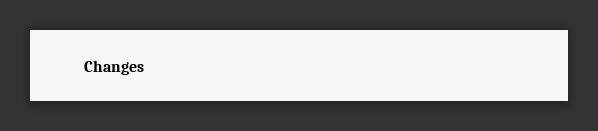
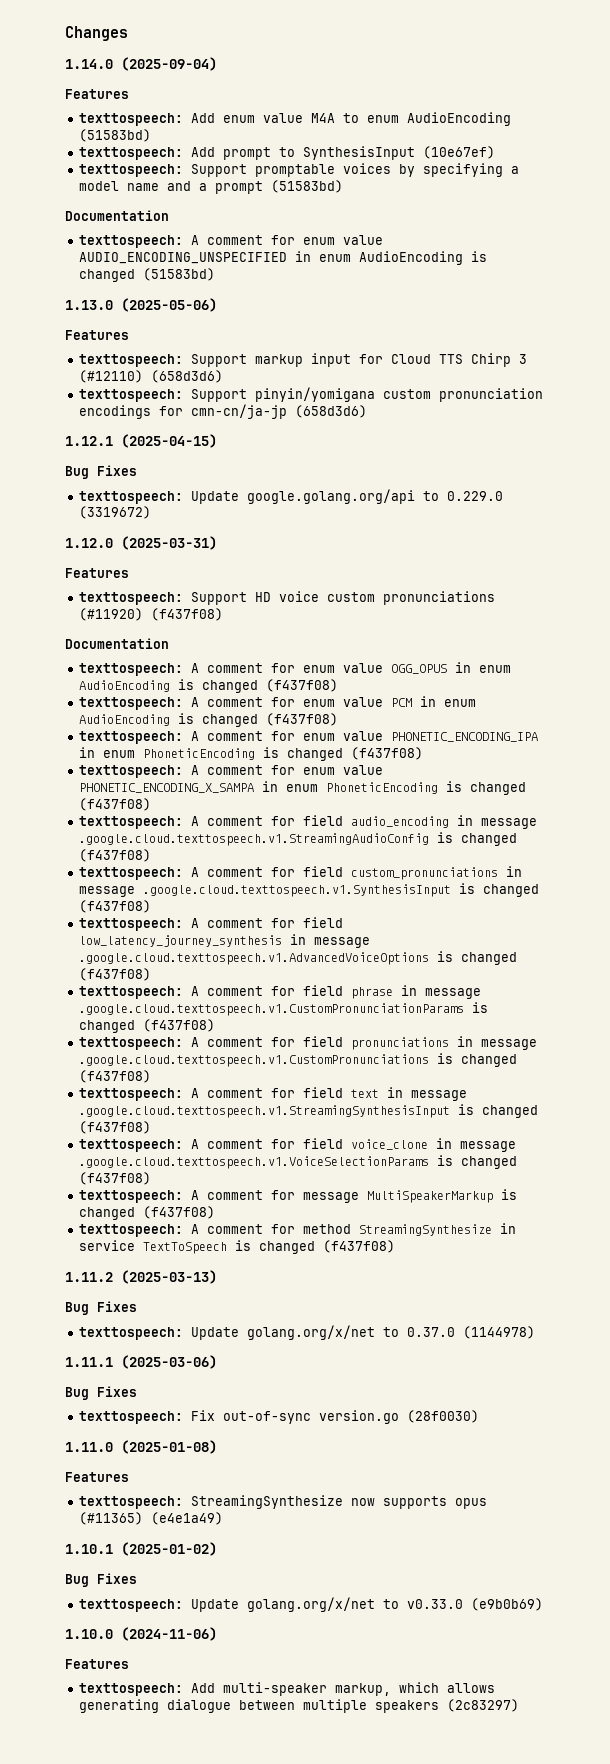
+ 1.14.0 (2025-09-04)
+ Features
+ texttospeech: Add enum value M4A to enum AudioEncoding (51583bd)
+ texttospeech: Add prompt to SynthesisInput (10e67ef)
+ texttospeech: Support promptable voices by specifying a model name and a prompt (51583bd)
+ Documentation
+ texttospeech: A comment for enum value AUDIO_ENCODING_UNSPECIFIED in enum AudioEncoding is changed (51583bd)
+ 1.13.0 (2025-05-06)
+ Features
+ texttospeech: Support markup input for Cloud TTS Chirp 3 (#12110) (658d3d6)
+ texttospeech: Support pinyin/yomigana custom pronunciation encodings for cmn-cn/ja-jp (658d3d6)
+ 1.12.1 (2025-04-15)
+ Bug Fixes
+ texttospeech: Update google.golang.org/api to 0.229.0 (3319672)
+ 1.12.0 (2025-03-31)
+ Features
+ texttospeech: Support HD voice custom pronunciations (#11920) (f437f08)
+ Documentation
+ texttospeech: A comment for enum value OGG_OPUS in enum AudioEncoding is changed (f437f08)
+ texttospeech: A comment for enum value PCM in enum AudioEncoding is changed (f437f08)
+ texttospeech: A comment for enum value PHONETIC_ENCODING_IPA in enum PhoneticEncoding is changed (f437f08)
+ texttospeech: A comment for enum value PHONETIC_ENCODING_X_SAMPA in enum PhoneticEncoding is changed (f437f08)
+ texttospeech: A comment for field audio_encoding in message .google.cloud.texttospeech.v1.StreamingAudioConfig is changed (f437f08)
+ texttospeech: A comment for field custom_pronunciations in message .google.cloud.texttospeech.v1.SynthesisInput is changed (f437f08)
+ texttospeech: A comment for field low_latency_journey_synthesis in message .google.cloud.texttospeech.v1.AdvancedVoiceOptions is changed (f437f08)
+ texttospeech: A comment for field phrase in message .google.cloud.texttospeech.v1.CustomPronunciationParams is changed (f437f08)
+ texttospeech: A comment for field pronunciations in message .google.cloud.texttospeech.v1.CustomPronunciations is changed (f437f08)
+ texttospeech: A comment for field text in message .google.cloud.texttospeech.v1.StreamingSynthesisInput is changed (f437f08)
+ texttospeech: A comment for field voice_clone in message .google.cloud.texttospeech.v1.VoiceSelectionParams is changed (f437f08)
+ texttospeech: A comment for message MultiSpeakerMarkup is changed (f437f08)
+ texttospeech: A comment for method StreamingSynthesize in service TextToSpeech is changed (f437f08)
+ 1.11.2 (2025-03-13)
+ Bug Fixes
+ texttospeech: Update golang.org/x/net to 0.37.0 (1144978)
+ 1.11.1 (2025-03-06)
+ Bug Fixes
+ texttospeech: Fix out-of-sync version.go (28f0030)
+ 1.11.0 (2025-01-08)
+ Features
+ texttospeech: StreamingSynthesize now supports opus (#11365) (e4e1a49)
+ 1.10.1 (2025-01-02)
+ Bug Fixes
+ texttospeech: Update golang.org/x/net to v0.33.0 (e9b0b69)
+ 1.10.0 (2024-11-06)
+ Features
+ texttospeech: Add multi-speaker markup, which allows generating dialogue between multiple speakers (2c83297)

